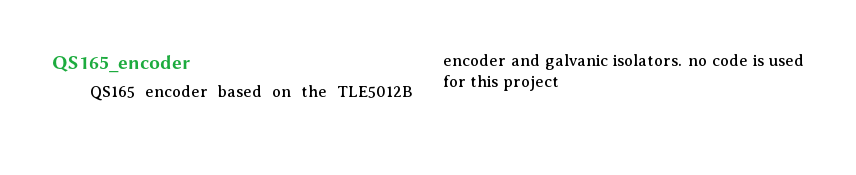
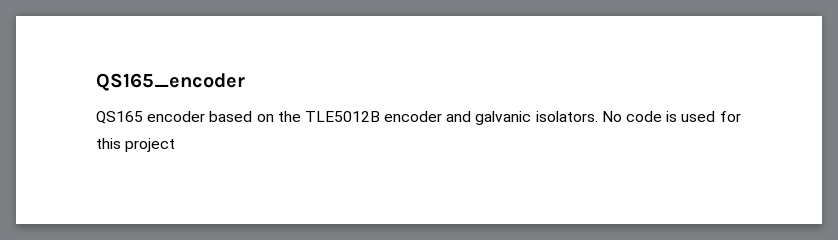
- QS165 encoder based on the TLE5012B encoder and galvanic isolators. no code is used for this project
+ QS165 encoder based on the TLE5012B encoder and galvanic isolators. No code is used for this project

